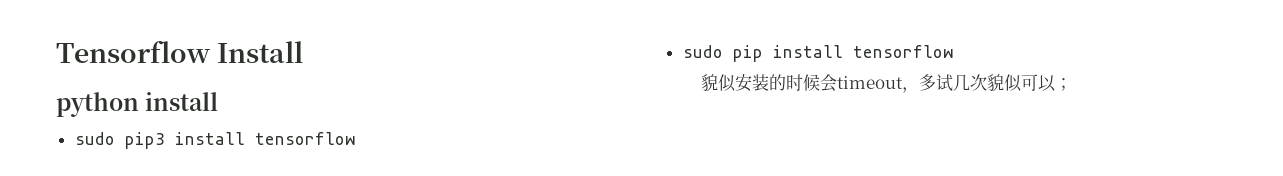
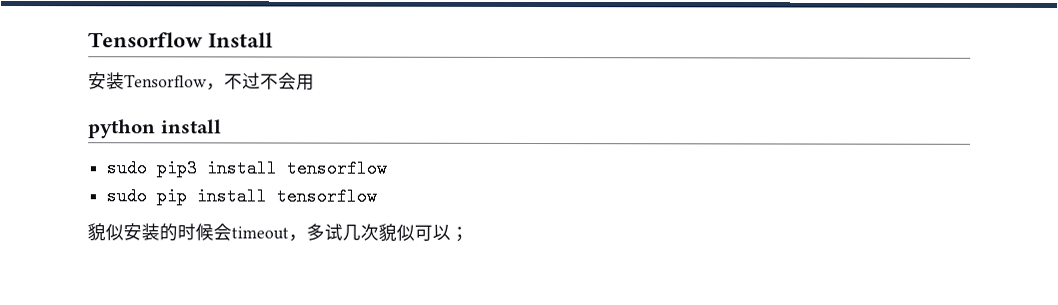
+ 安装Tensorflow，不过不会用

